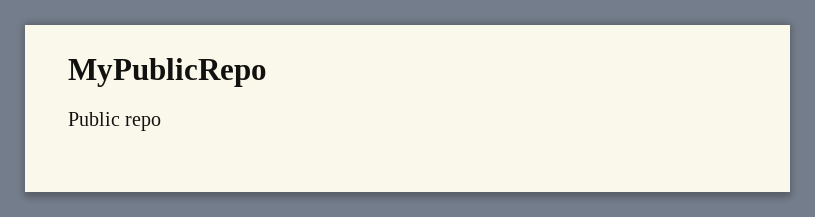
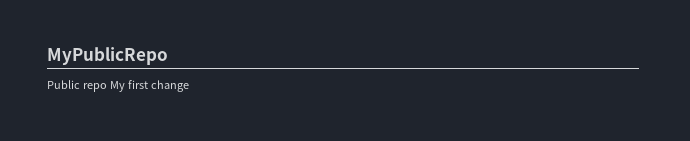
- Public repo
+ Public repo My first change

